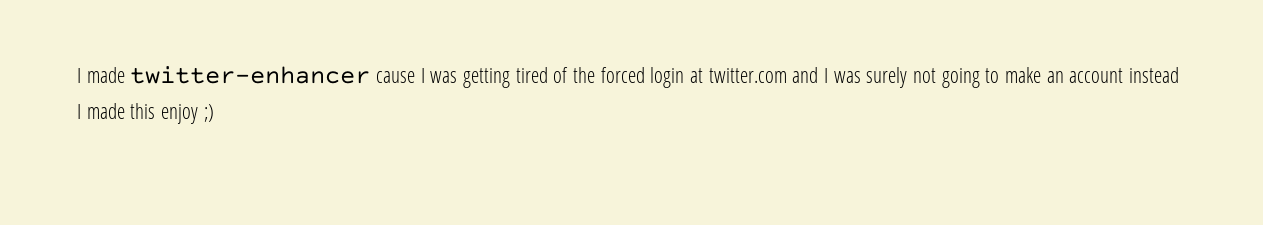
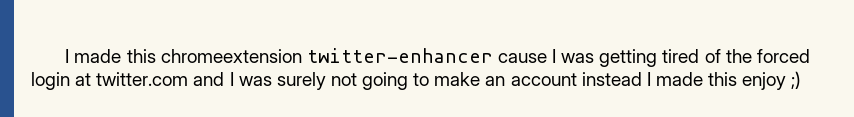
- I made twitter-enhancer cause I was getting tired of the forced login at twitter.com and I was surely not going to make an account instead I made this enjoy ;)
+ I made this chromeextension twitter-enhancer cause I was getting tired of the forced login at twitter.com and I was surely not going to make an account instead I made this enjoy ;)

